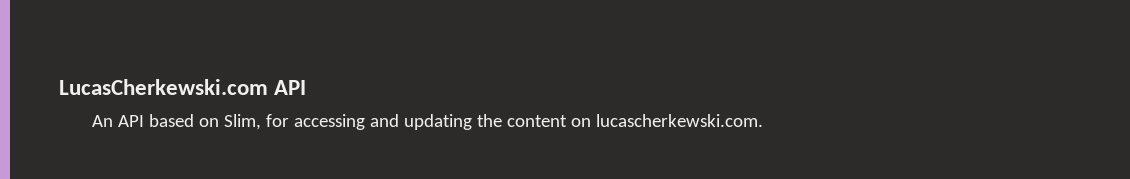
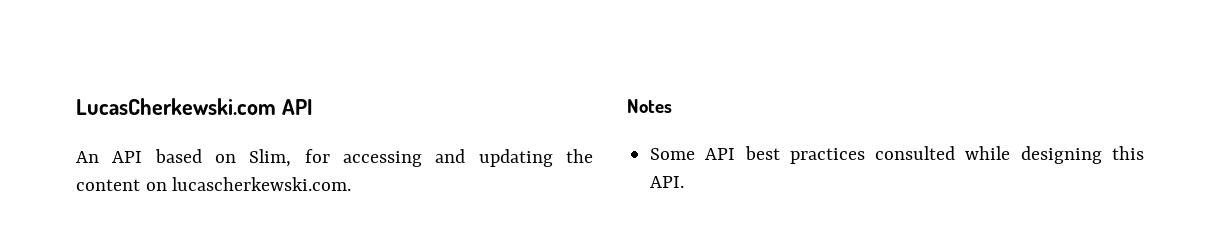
+ Notes
+ Some API best practices consulted while designing this API.

